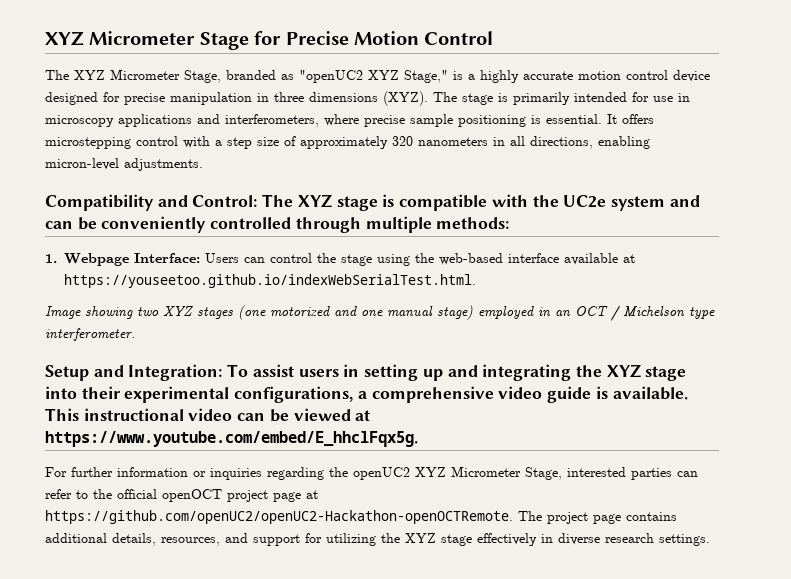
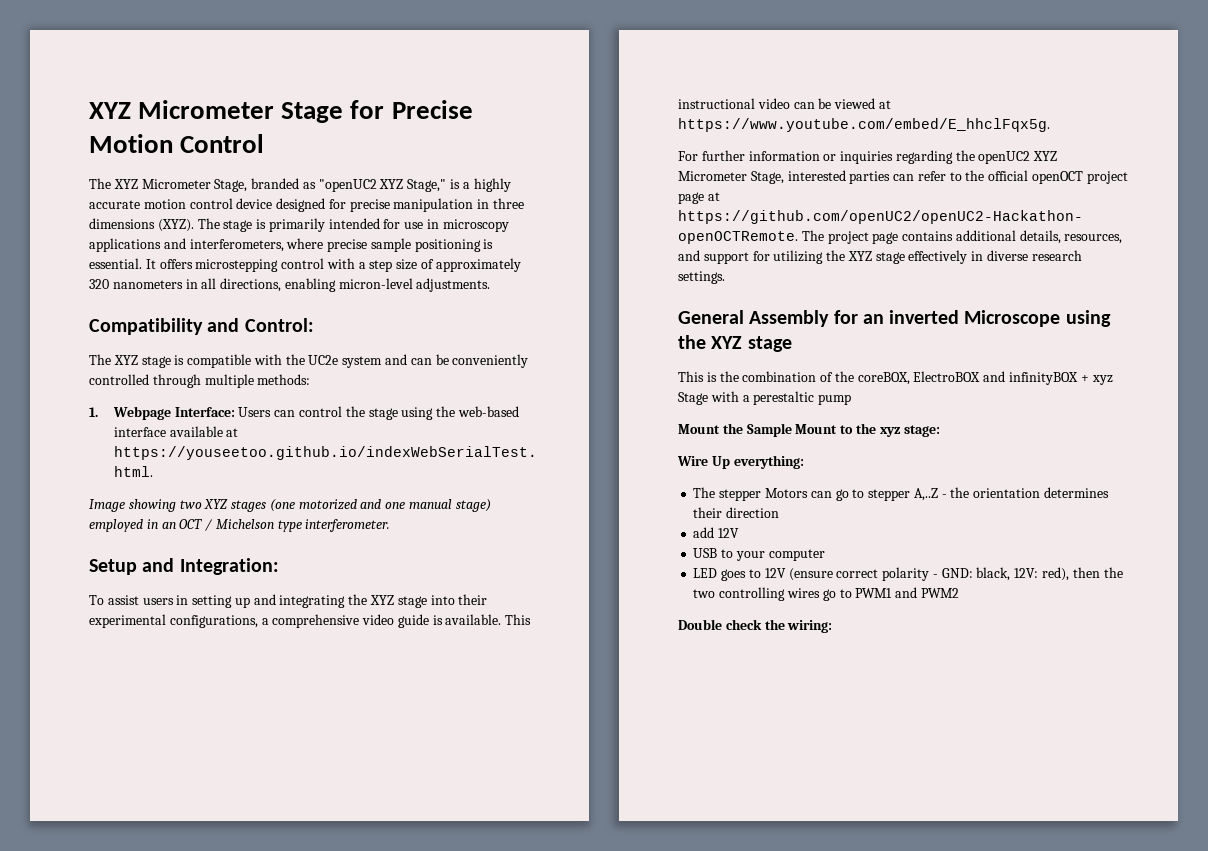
- Compatibility and Control: The XYZ stage is compatible with the UC2e system and can be conveniently controlled through multiple methods:
+ Compatibility and Control:
+ The XYZ stage is compatible with the UC2e system and can be conveniently controlled through multiple methods:
- Setup and Integration: To assist users in setting up and integrating the XYZ stage into their experimental configurations, a comprehensive video guide is available.
+ Setup and Integration:
+ To assist users in setting up and integrating the XYZ stage into their experimental configurations, a comprehensive video guide is available.
+ General Assembly for an inverted Microscope using the XYZ stage
+ This is the combination of the coreBOX, ElectroBOX and infinityBOX + xyz Stage with a perestaltic pump
+ Mount the Sample Mount to the xyz stage:
+ Wire Up everything:
+ The stepper Motors can go to stepper A,..Z - the orientation determines their direction
+ add 12V
+ USB to your computer
+ LED goes to 12V (ensure correct polarity - GND: black, 12V: red), then the two controlling wires go to PWM1 and PWM2
+ Double check the wiring:

